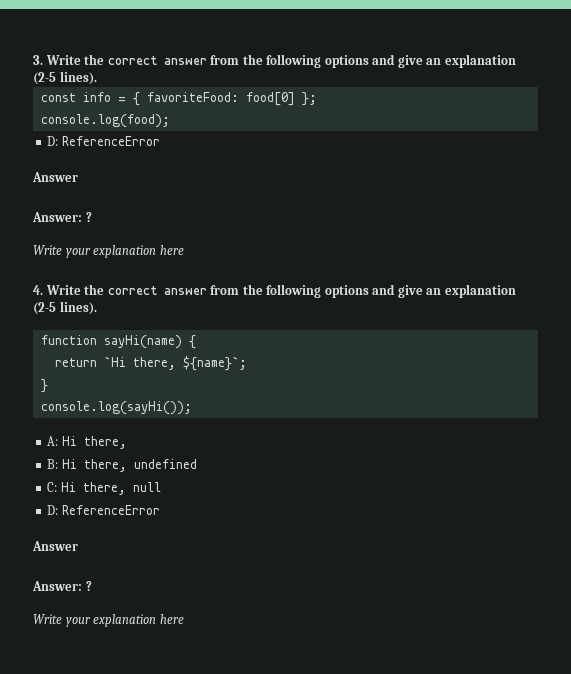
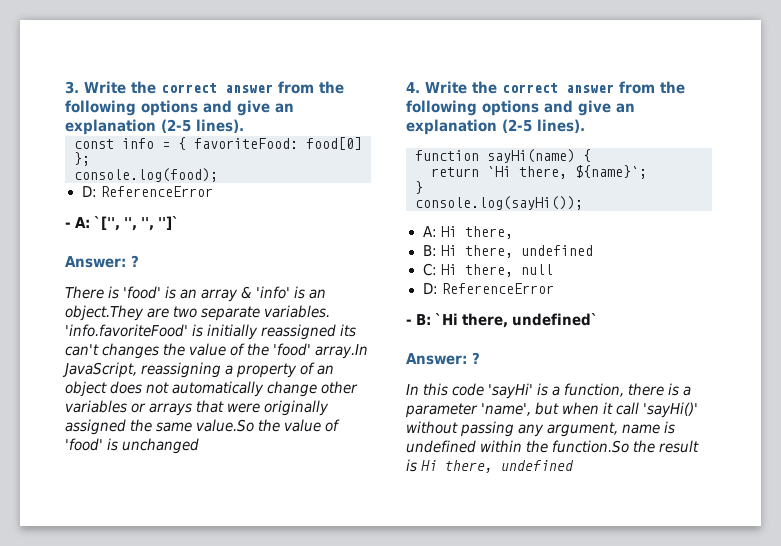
  console.log(food);
  D: ReferenceError
- Answer
+ - A: `['', '', '', '']`
  Answer: ?
- Write your explanation here
+ There is 'food' is an array & 'info' is an object.They are two separate variables. 'info.favoriteFood' is initially reassigned its can't changes the value of the 'food' array.In JavaScript, reassigning a property of an object does not automatically change other variables or arrays that were originally assigned the same value.So the value of 'food' is unchanged
  C: Hi there, null
  D: ReferenceError
- Answer
+ - B: `Hi there, undefined`
  Answer: ?
- Write your explanation here
+ In this code 'sayHi' is a function, there is a parameter 'name', but when it call 'sayHi()' without passing any argument, name is undefined within the function.So the result is Hi there, undefined

